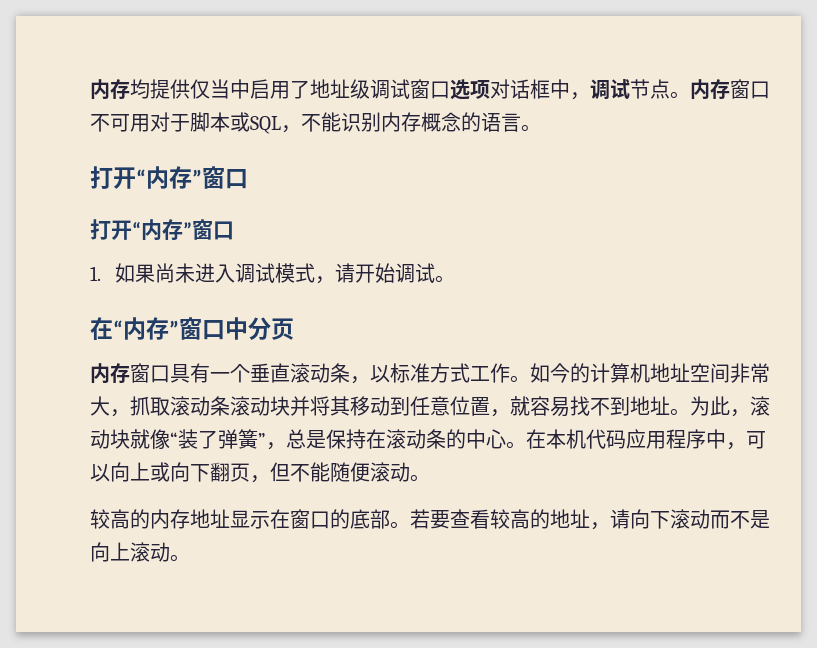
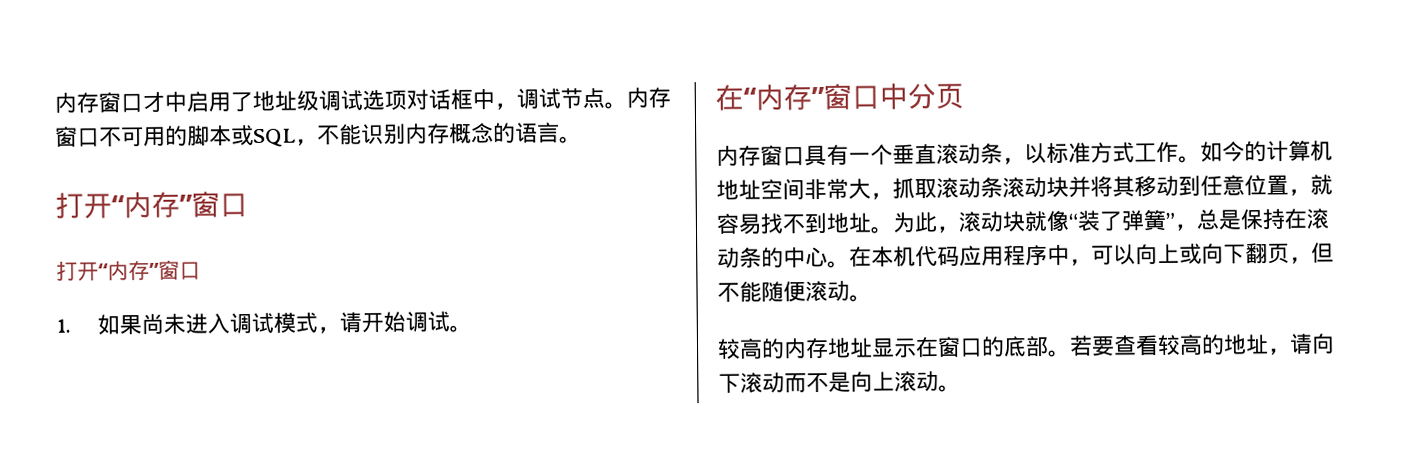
- 内存均提供仅当中启用了地址级调试窗口选项对话框中，调试节点。
+ 内存窗口才中启用了地址级调试选项对话框中，调试节点。
- 内存窗口不可用对于脚本或SQL，不能识别内存概念的语言。
+ 内存窗口不可用的脚本或SQL，不能识别内存概念的语言。

